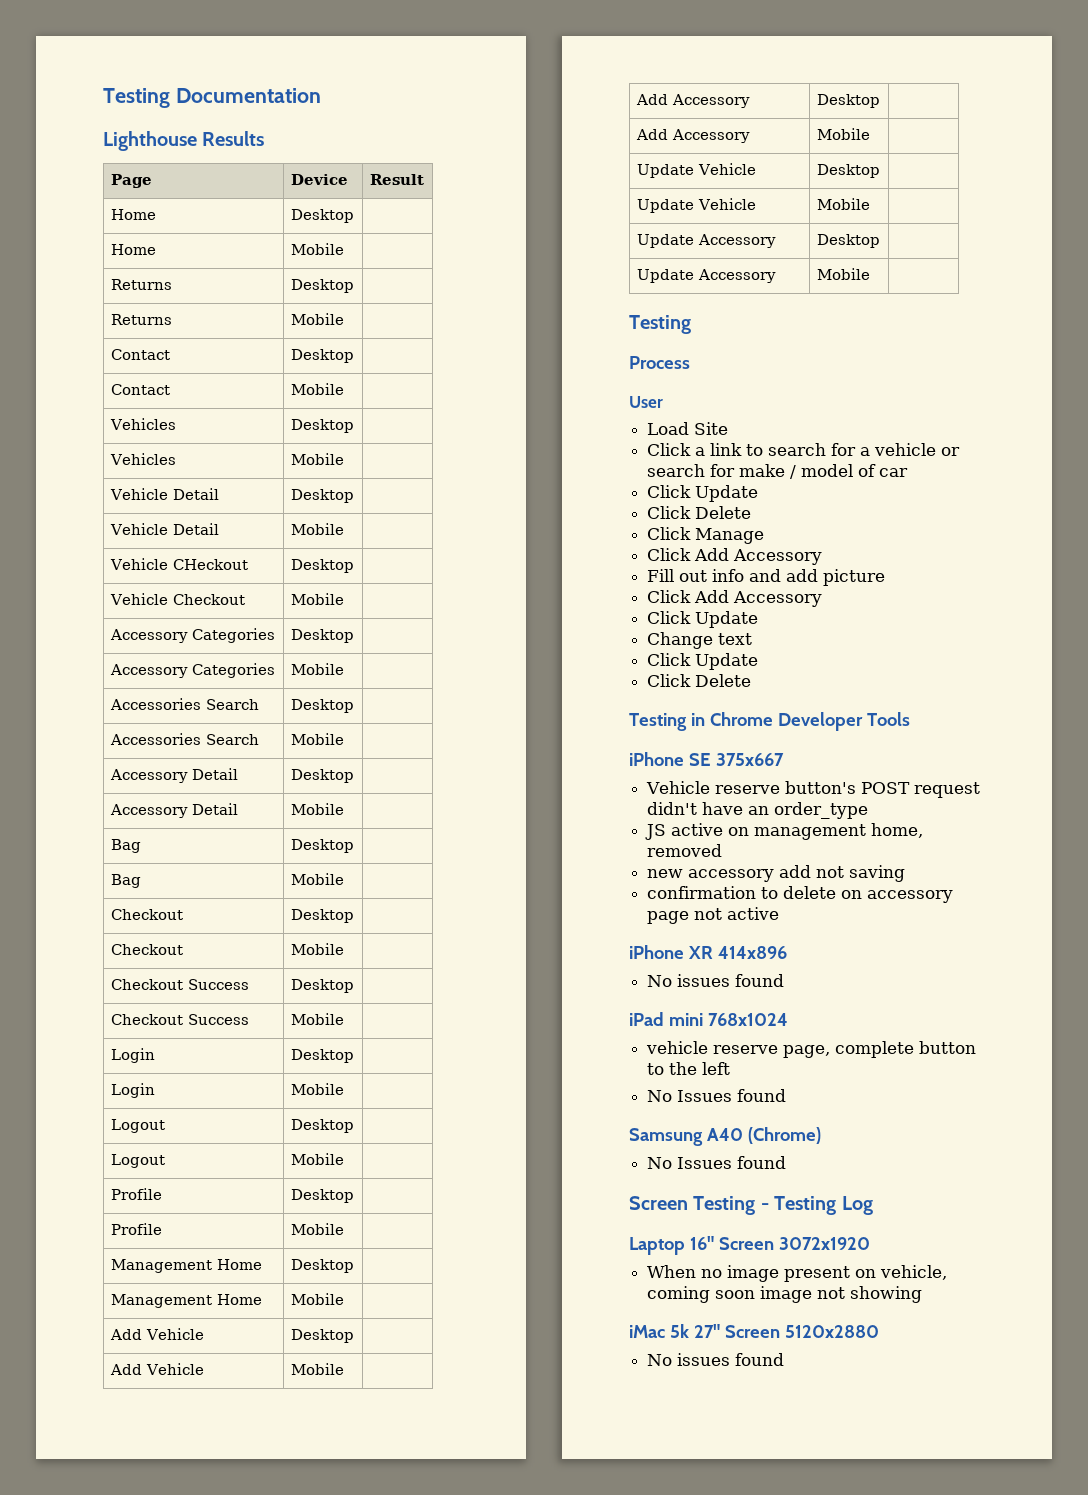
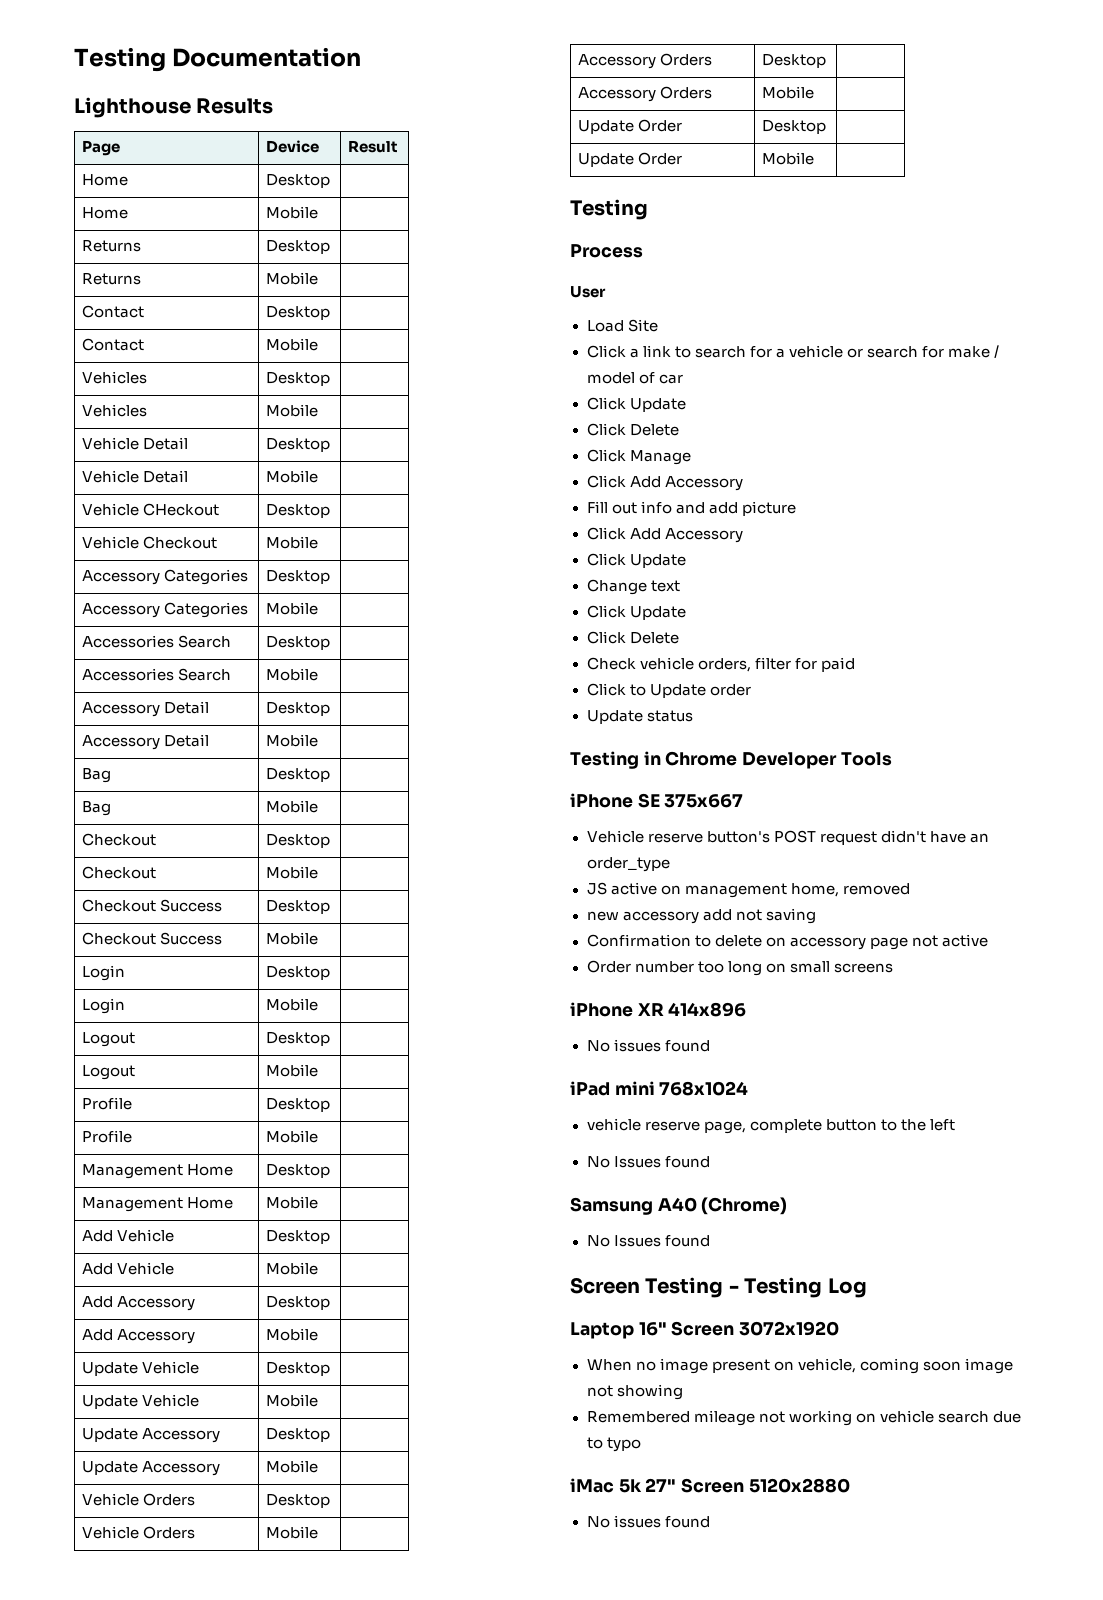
+ Vehicle Orders | Desktop |
+ Vehicle Orders | Mobile |
+ Accessory Orders | Desktop |
+ Accessory Orders | Mobile |
+ Update Order | Desktop |
+ Update Order | Mobile |
+ Check vehicle orders, filter for paid
+ Click to Update order
+ Update status
- confirmation to delete on accessory page not active
+ Confirmation to delete on accessory page not active
+ Order number too long on small screens
+ Remembered mileage not working on vehicle search due to typo

